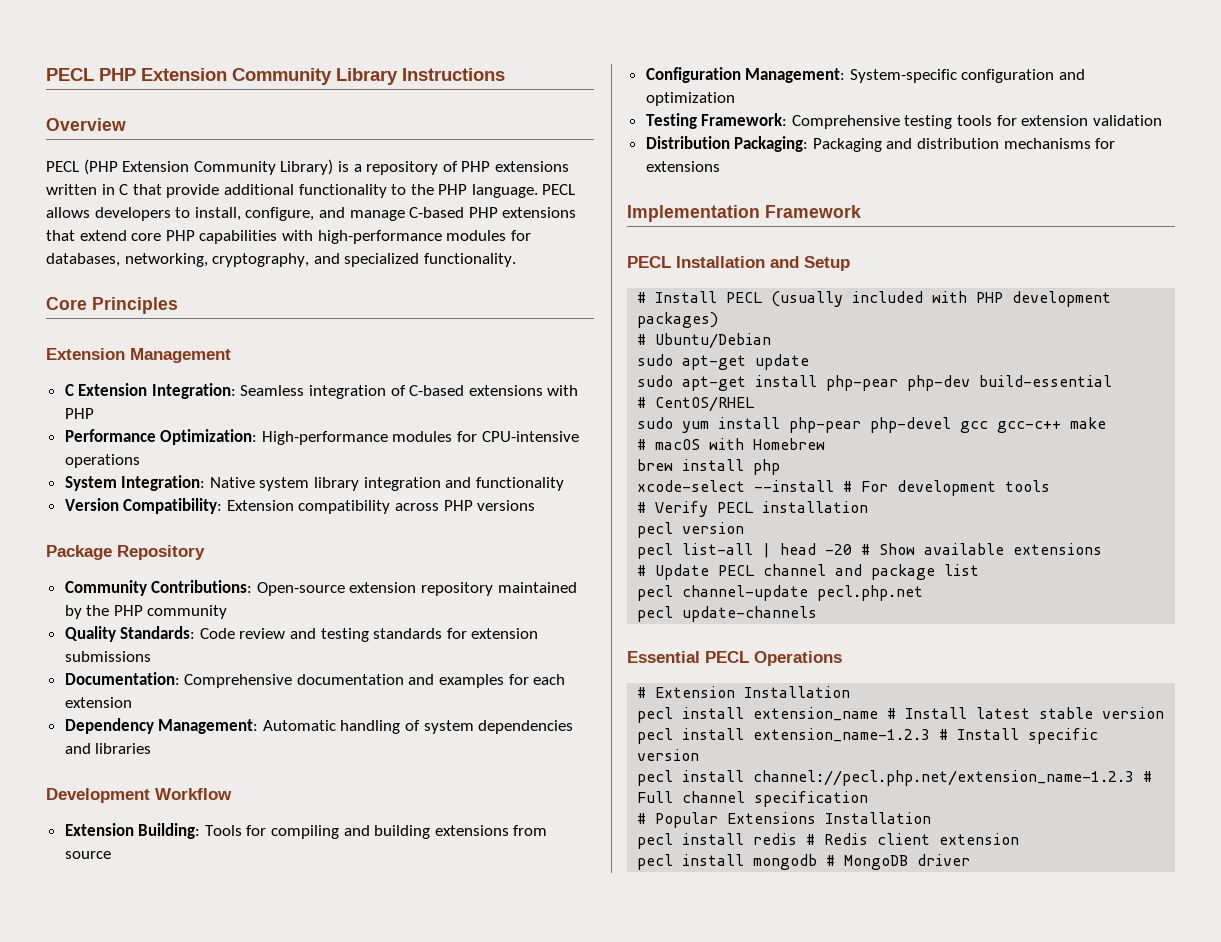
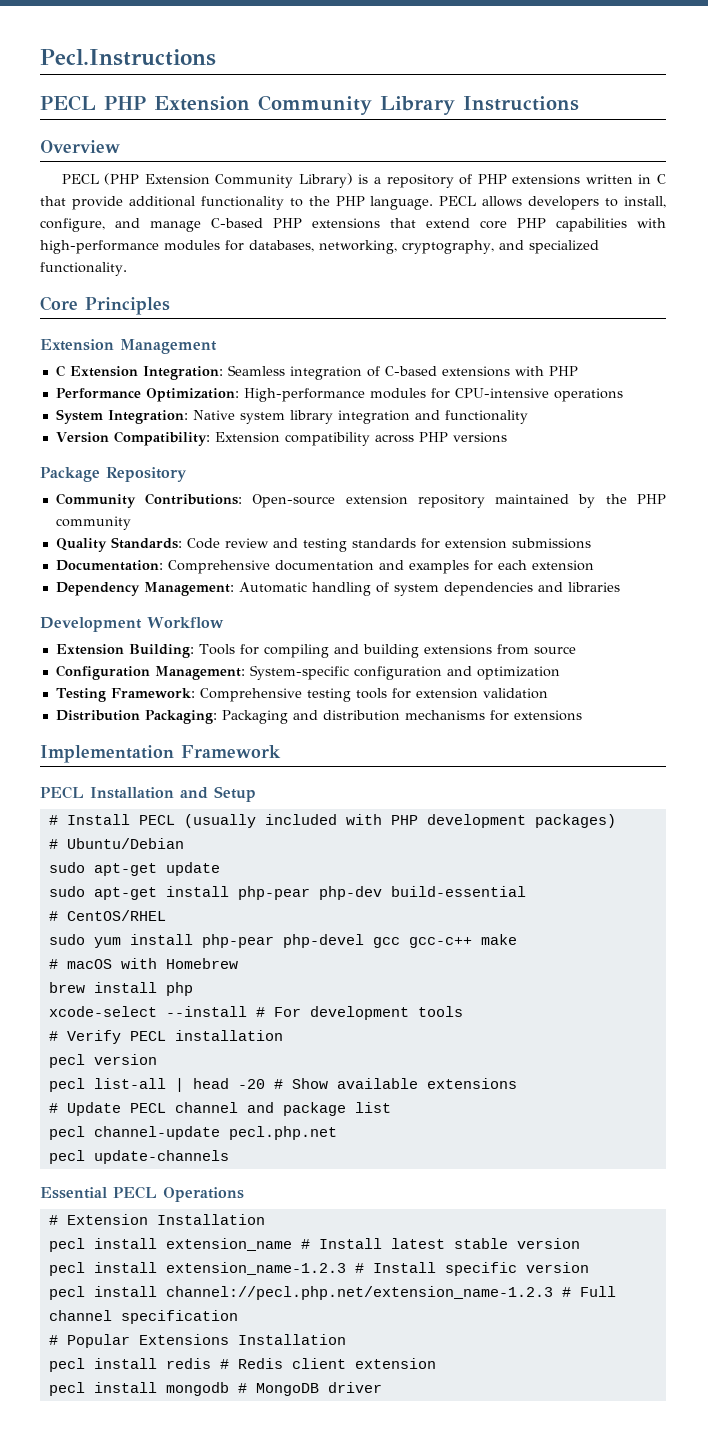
+ Pecl.Instructions

